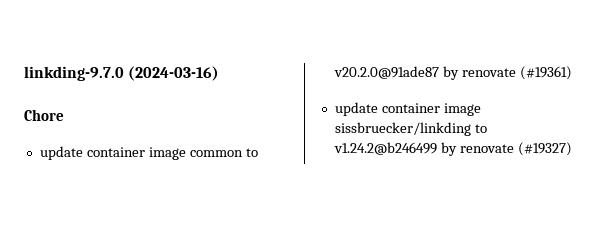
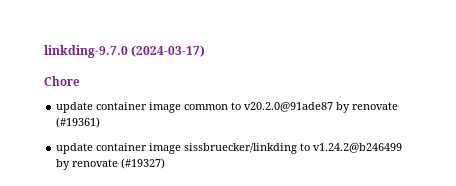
- linkding-9.7.0 (2024-03-16)
+ linkding-9.7.0 (2024-03-17)

